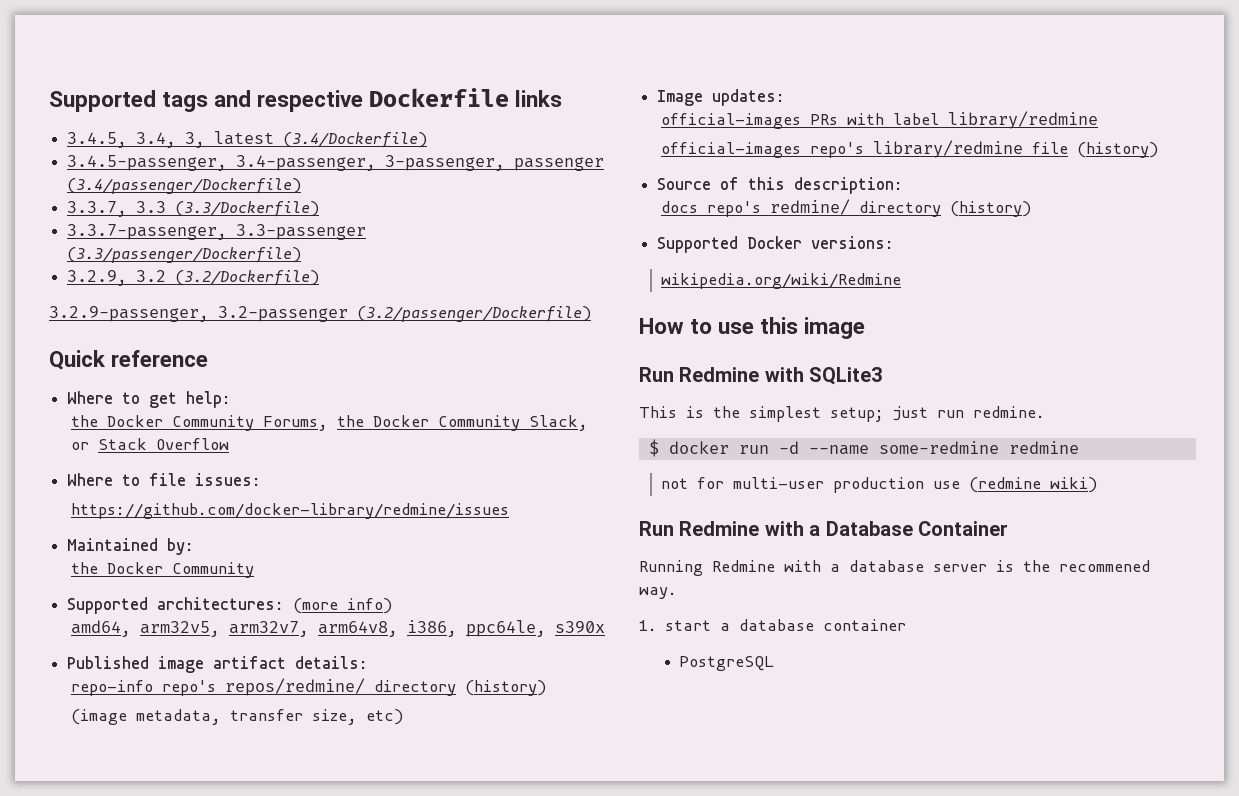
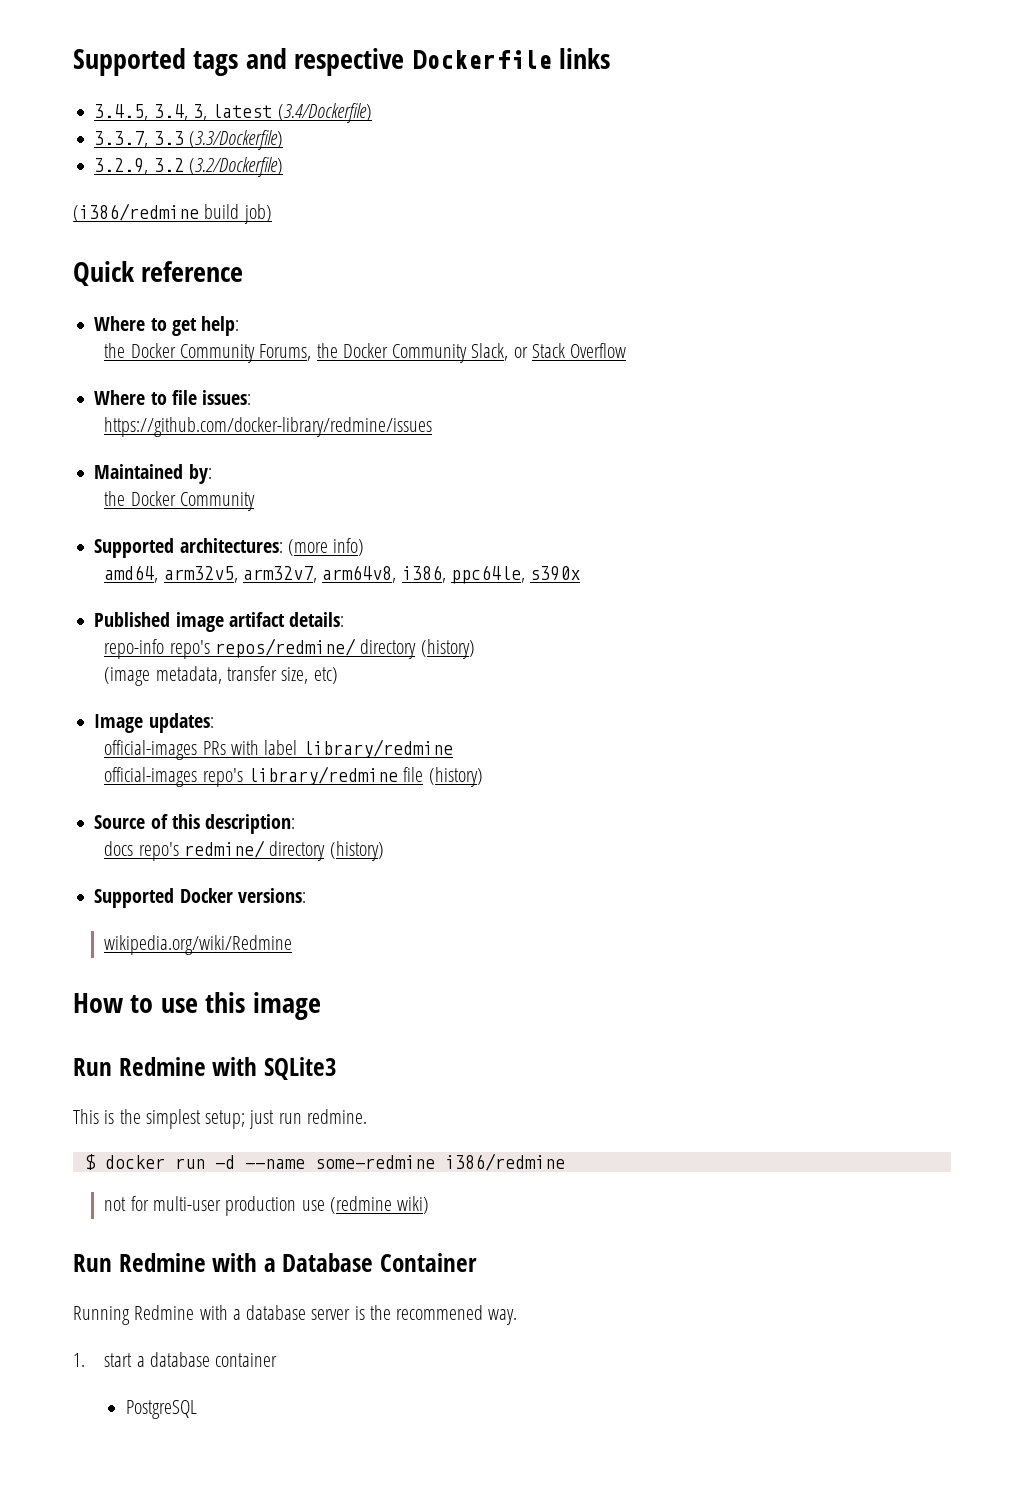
- 3.4.5-passenger, 3.4-passenger, 3-passenger, passenger (3.4/passenger/Dockerfile)
- 3.3.7-passenger, 3.3-passenger (3.3/passenger/Dockerfile)
- 3.2.9-passenger, 3.2-passenger (3.2/passenger/Dockerfile)
+ (i386/redmine build job)
- $ docker run -d --name some-redmine redmine
+ $ docker run -d --name some-redmine i386/redmine

